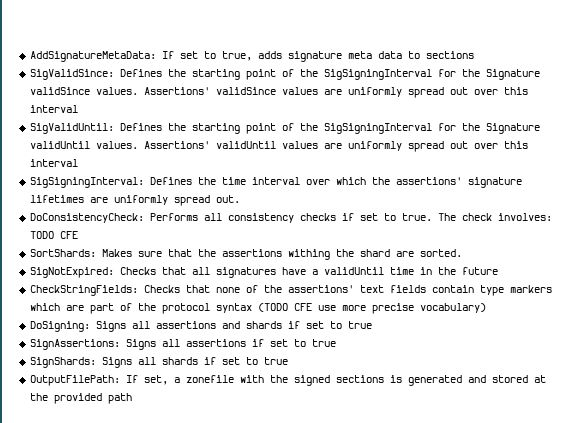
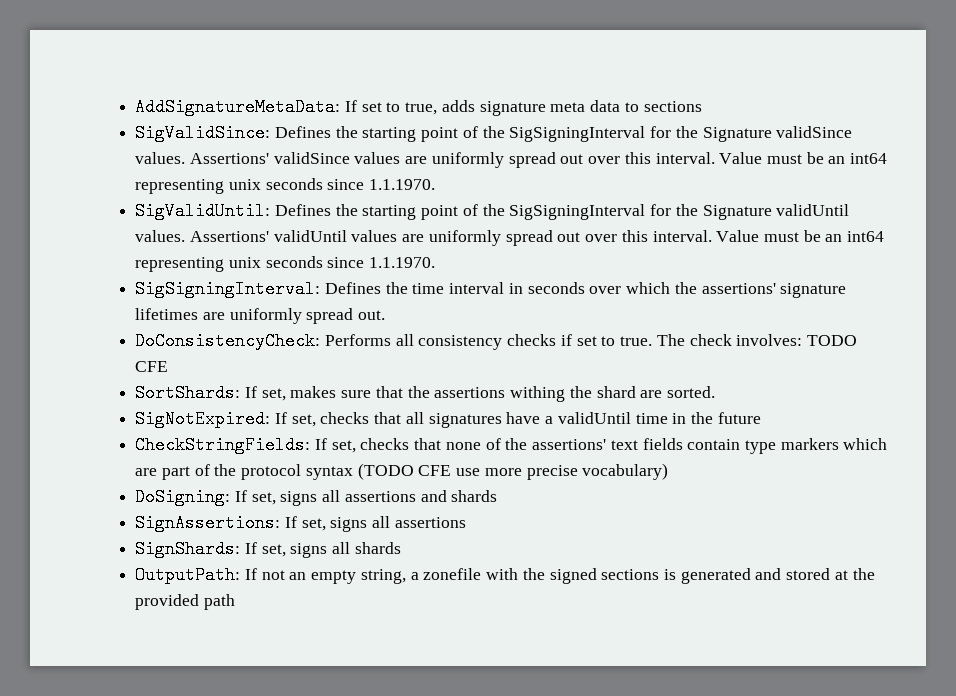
- Assertions' validSince values are uniformly spread out over this interval
+ Assertions' validSince values are uniformly spread out over this interval. Value must be an int64 representing unix seconds since 1.1.1970.
- Assertions' validUntil values are uniformly spread out over this interval
+ Assertions' validUntil values are uniformly spread out over this interval. Value must be an int64 representing unix seconds since 1.1.1970.
- SigSigningInterval: Defines the time interval over which the assertions' signature lifetimes are uniformly spread out.
+ SigSigningInterval: Defines the time interval in seconds over which the assertions' signature lifetimes are uniformly spread out.
- SortShards: Makes sure that the assertions withing the shard are sorted.
+ SortShards: If set, makes sure that the assertions withing the shard are sorted.
- SigNotExpired: Checks that all signatures have a validUntil time in the future
+ SigNotExpired: If set, checks that all signatures have a validUntil time in the future
- CheckStringFields: Checks that none of the assertions' text fields contain type markers which are part of the protocol syntax (TODO CFE use more precise vocabulary)
+ CheckStringFields: If set, checks that none of the assertions' text fields contain type markers which are part of the protocol syntax (TODO CFE use more precise vocabulary)
- DoSigning: Signs all assertions and shards if set to true
- SignAssertions: Signs all assertions if set to true
- SignShards: Signs all shards if set to true
- OutputFilePath: If set, a zonefile with the signed sections is generated and stored at the provided path
+ DoSigning: If set, signs all assertions and shards
+ SignAssertions: If set, signs all assertions
+ SignShards: If set, signs all shards
+ OutputPath: If not an empty string, a zonefile with the signed sections is generated and stored at the provided path

